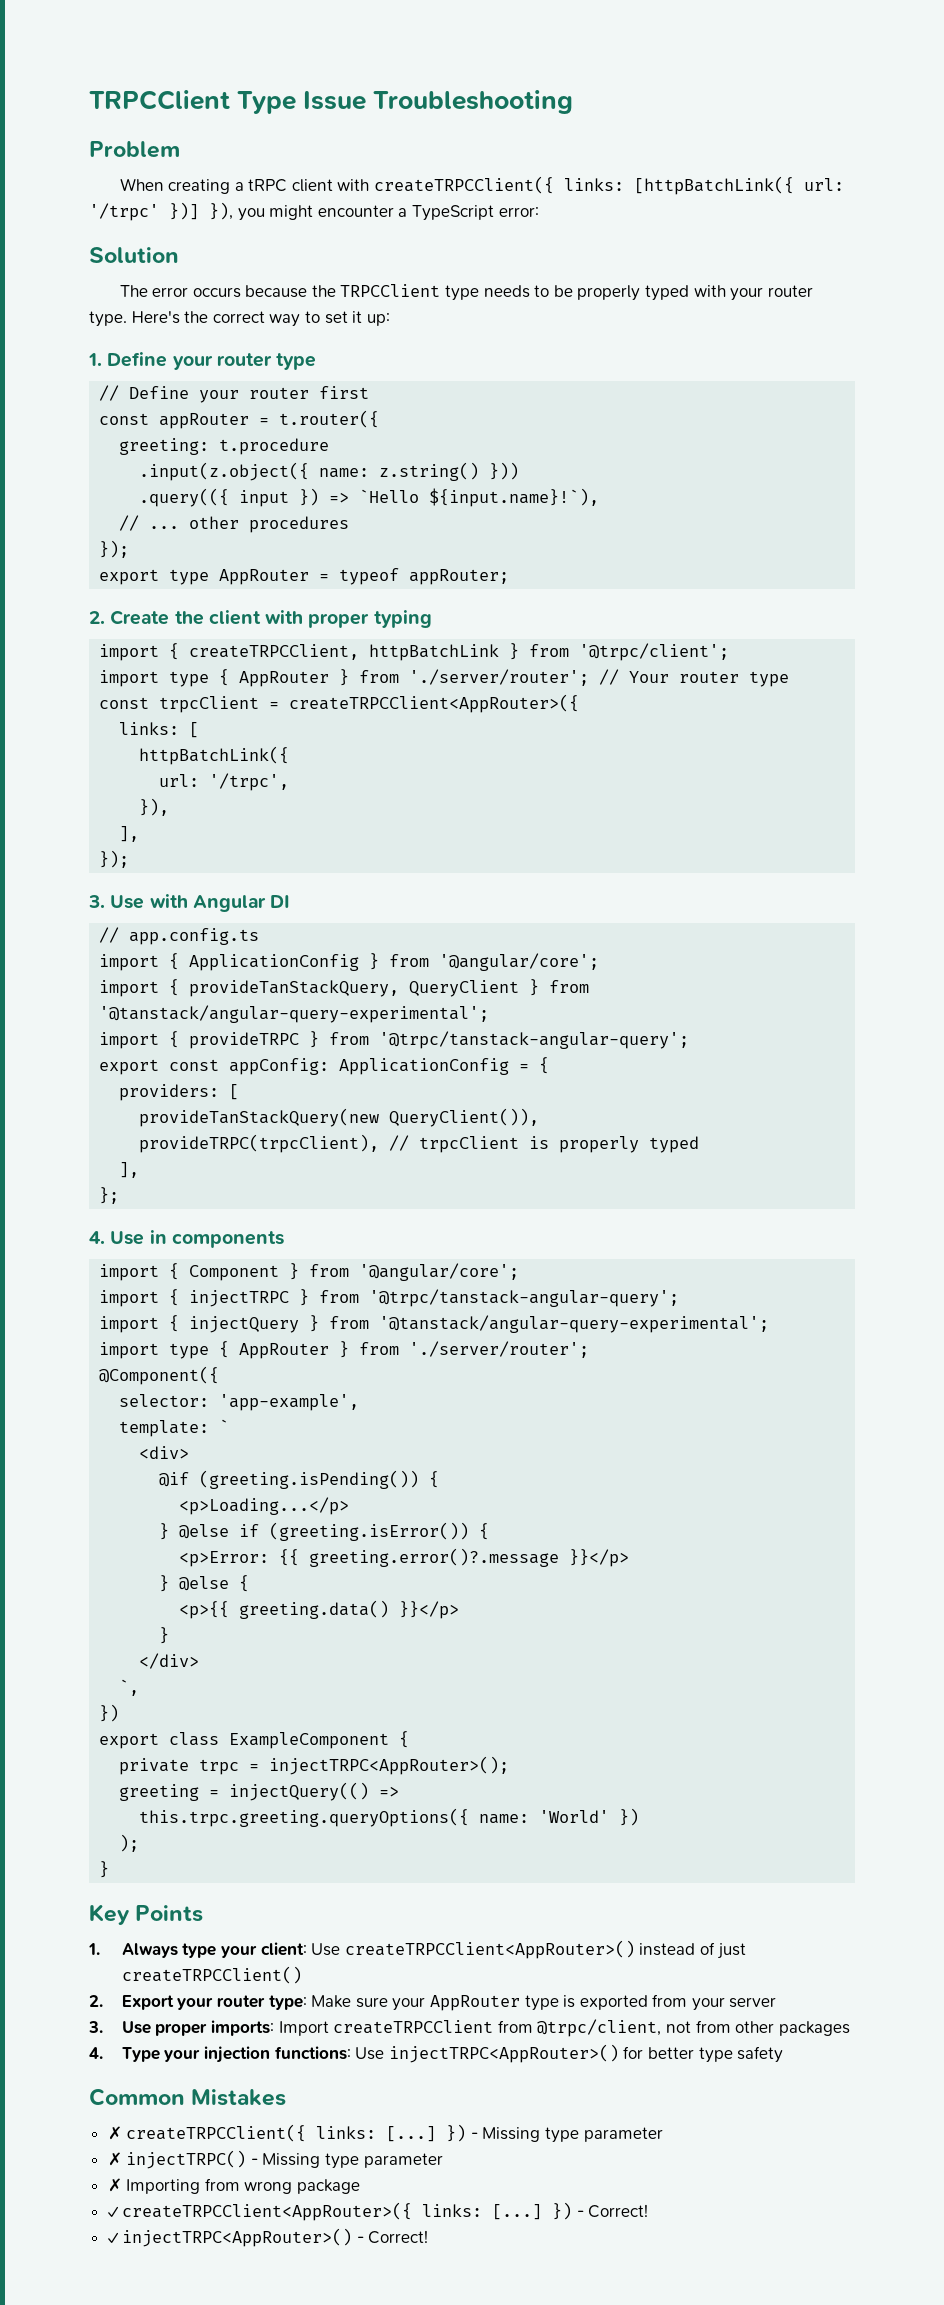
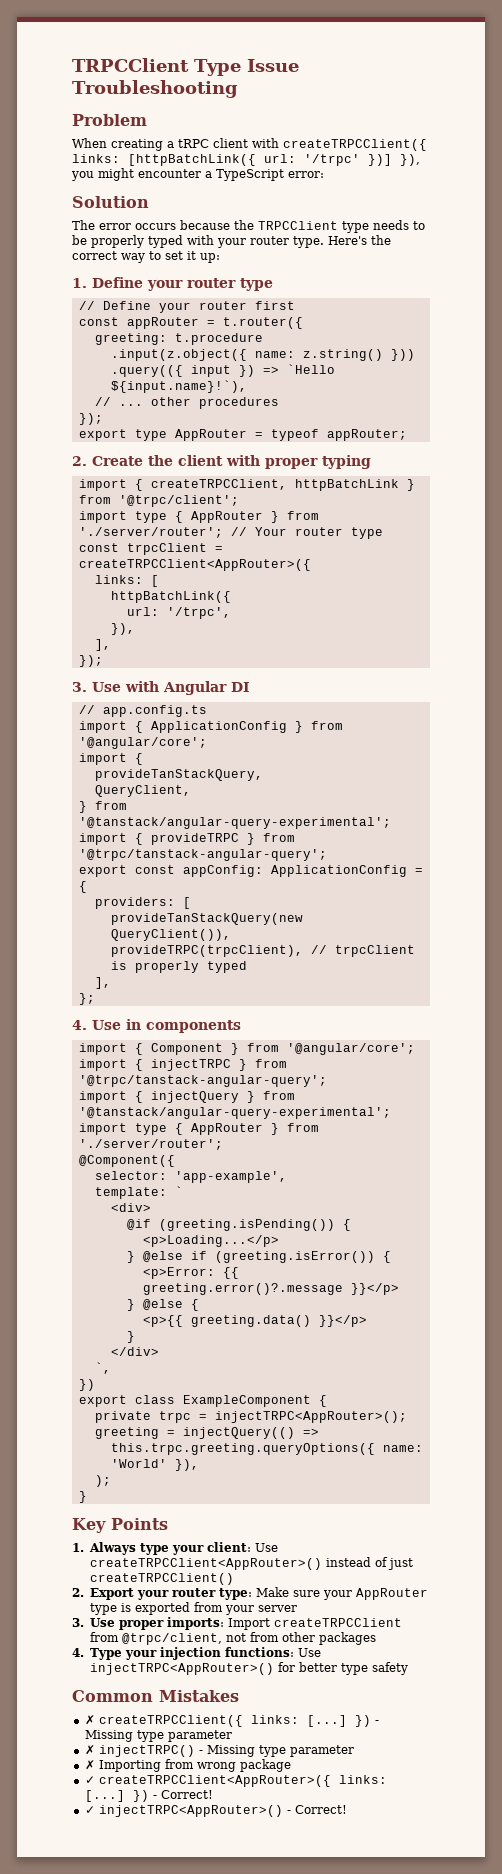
  import { ApplicationConfig } from '@angular/core';
- import { provideTanStackQuery, QueryClient } from '@tanstack/angular-query-experimental';
+ import {
+ provideTanStackQuery,
+ QueryClient,
+ } from '@tanstack/angular-query-experimental';
- this.trpc.greeting.queryOptions({ name: 'World' })
+ this.trpc.greeting.queryOptions({ name: 'World' }),

